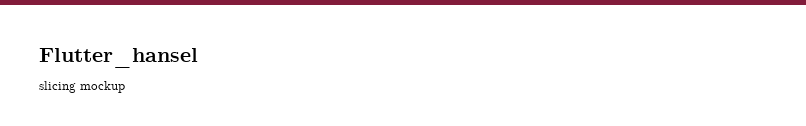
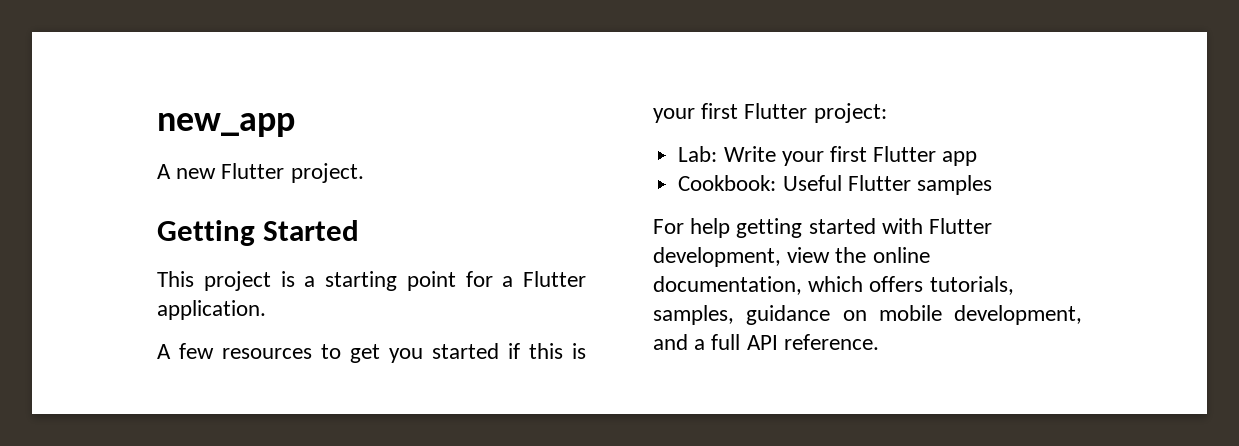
- Flutter_hansel
- slicing mockup
+ new_app
+ A new Flutter project.
+ Getting Started
+ This project is a starting point for a Flutter application.
+ A few resources to get you started if this is your first Flutter project:
+ Lab: Write your first Flutter app
+ Cookbook: Useful Flutter samples
+ For help getting started with Flutter development, view the online documentation, which offers tutorials, samples, guidance on mobile development, and a full API reference.

